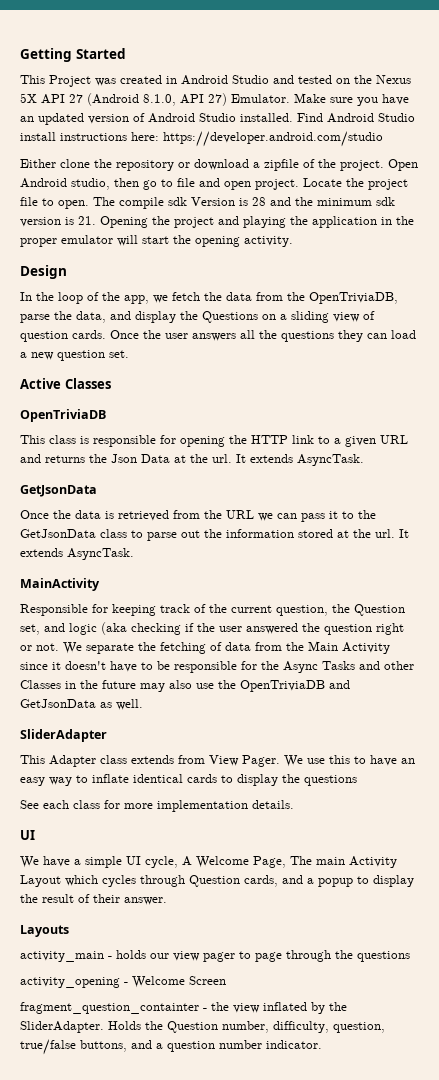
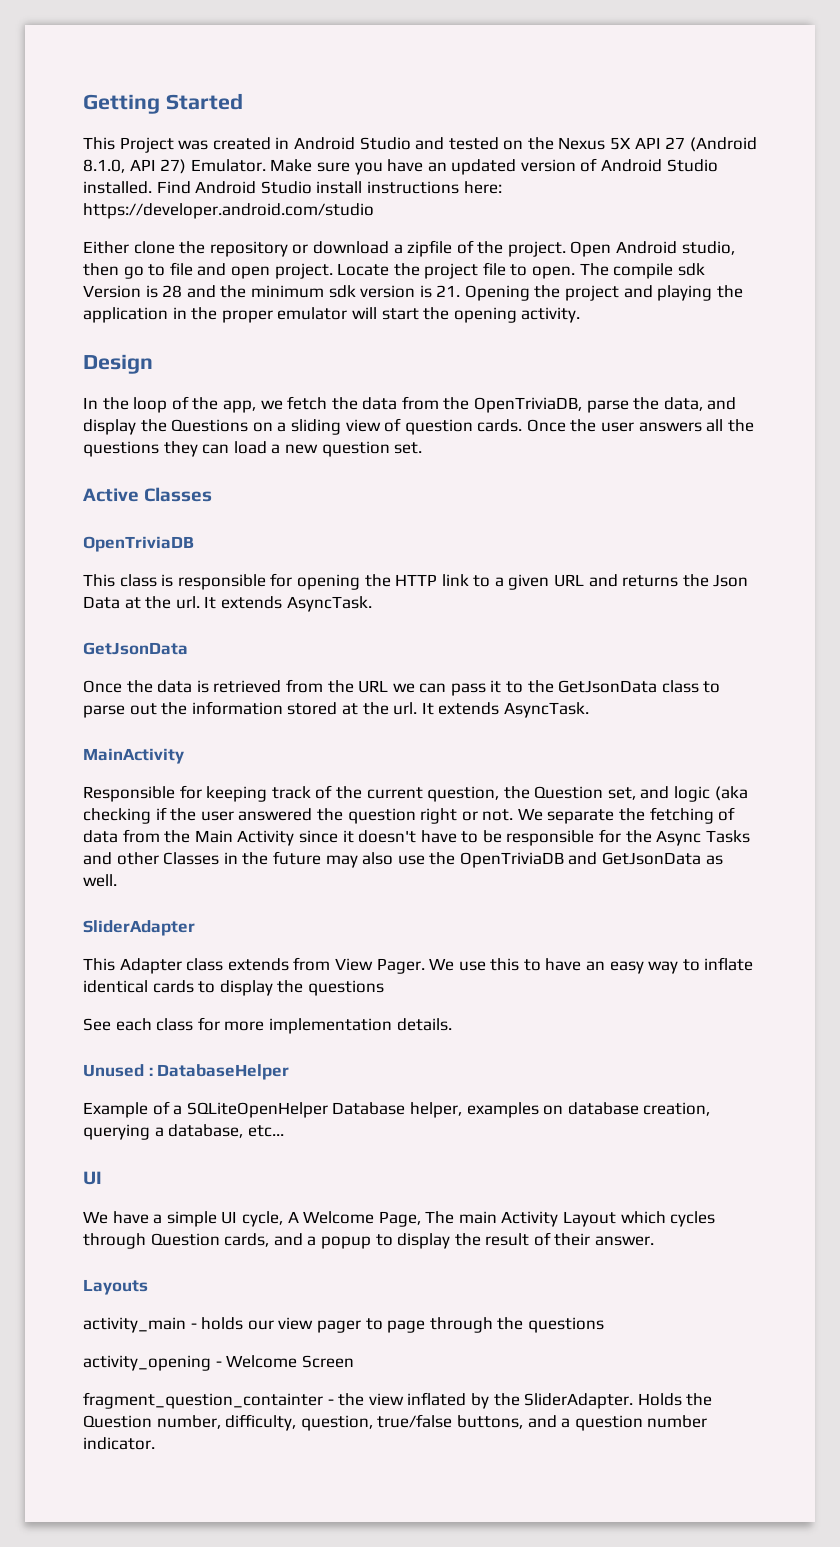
+ Unused : DatabaseHelper
+ Example of a SQLiteOpenHelper Database helper, examples on database creation, querying a database, etc...

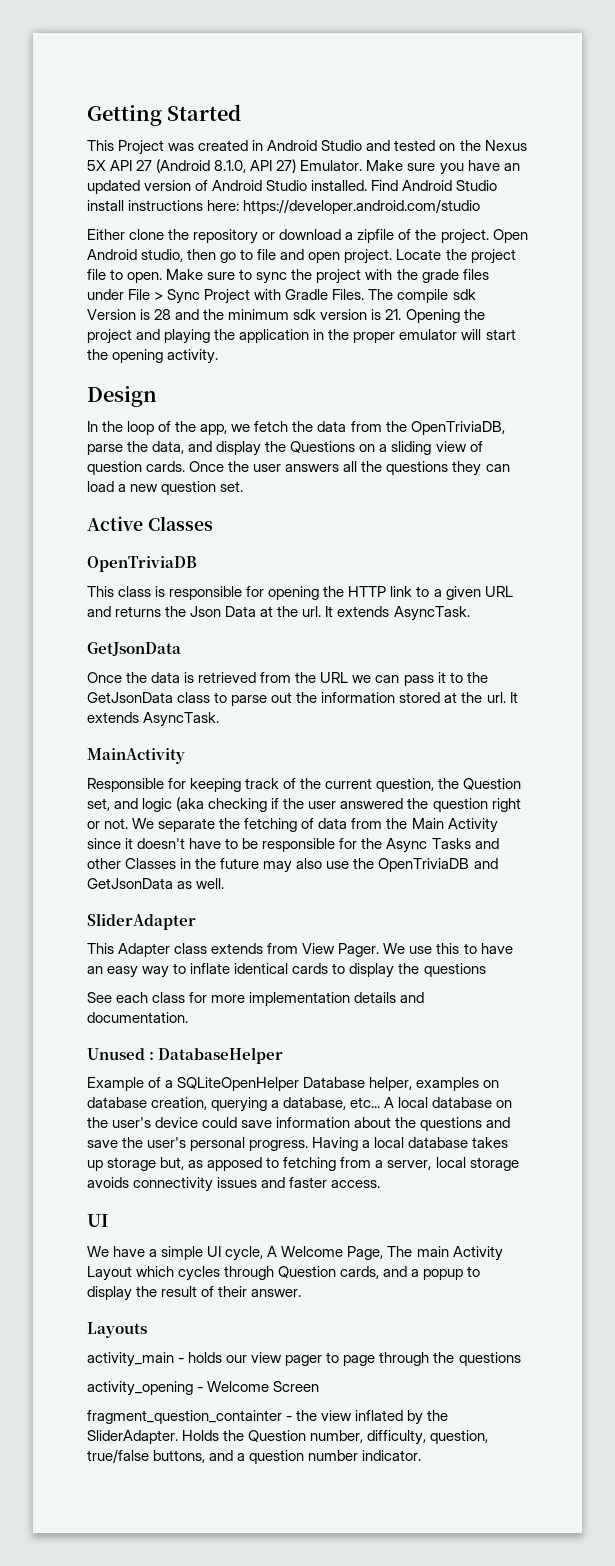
+ Make sure to sync the project with the grade files under File > Sync Project with Gradle Files.
- See each class for more implementation details.
+ See each class for more implementation details and documentation.
+ A local database on the user's device could save information about the questions and save the user's personal progress. Having a local database takes up storage but, as apposed to fetching from a server, local storage avoids connectivity issues and faster access.

